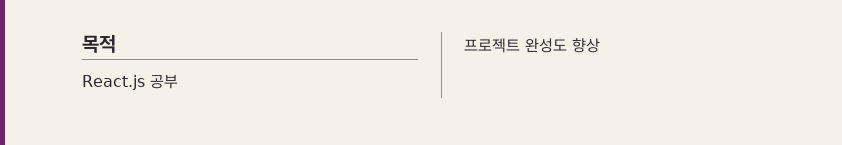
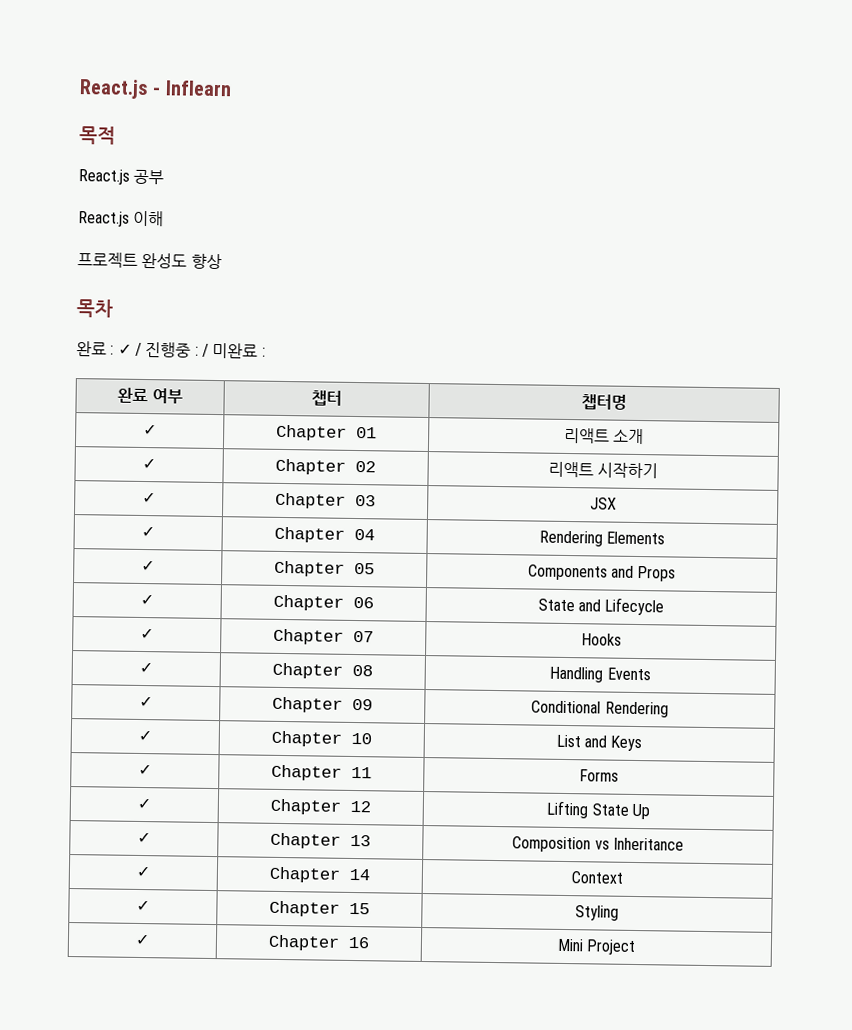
+ React.js - Inflearn
+ React.js 이해
+ 목차
+ 완료 : ✓ / 진행중 : / 미완료 :
+ 완료 여부 | 챕터 | 챕터명
+ ✓ | Chapter 01 | 리액트 소개
+ ✓ | Chapter 02 | 리액트 시작하기
+ ✓ | Chapter 03 | JSX
+ ✓ | Chapter 04 | Rendering Elements
+ ✓ | Chapter 05 | Components and Props
+ ✓ | Chapter 06 | State and Lifecycle
+ ✓ | Chapter 07 | Hooks
+ ✓ | Chapter 08 | Handling Events
+ ✓ | Chapter 09 | Conditional Rendering
+ ✓ | Chapter 10 | List and Keys
+ ✓ | Chapter 11 | Forms
+ ✓ | Chapter 12 | Lifting State Up
+ ✓ | Chapter 13 | Composition vs Inheritance
+ ✓ | Chapter 14 | Context
+ ✓ | Chapter 15 | Styling
+ ✓ | Chapter 16 | Mini Project

